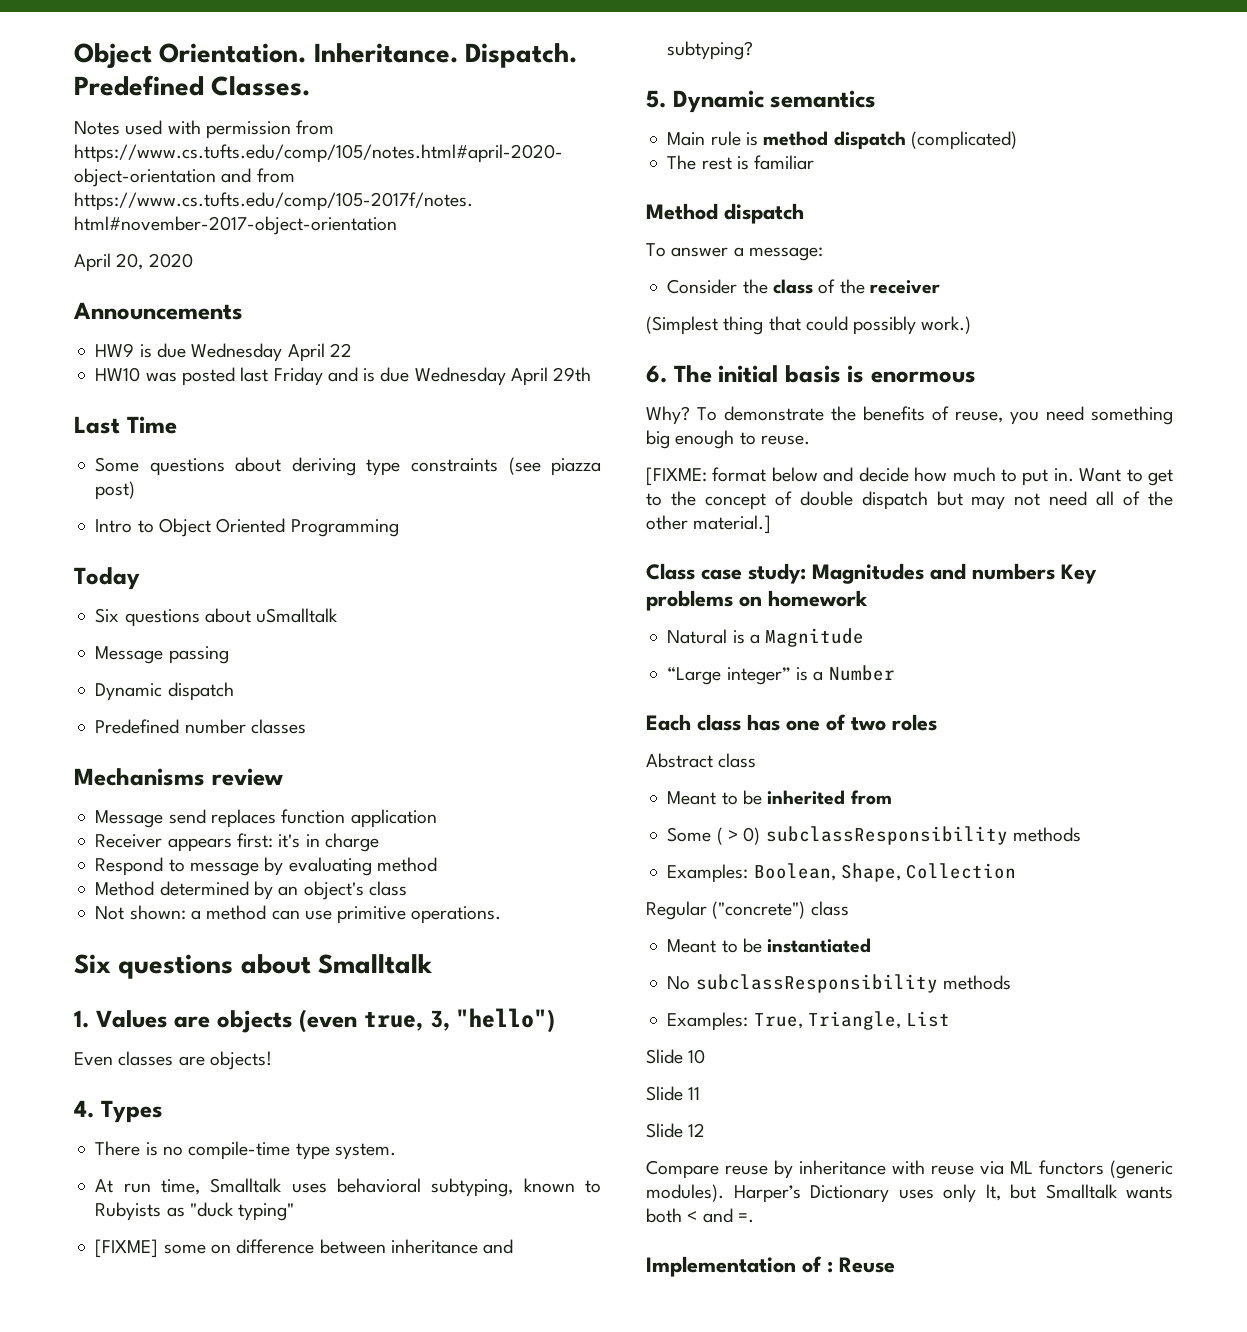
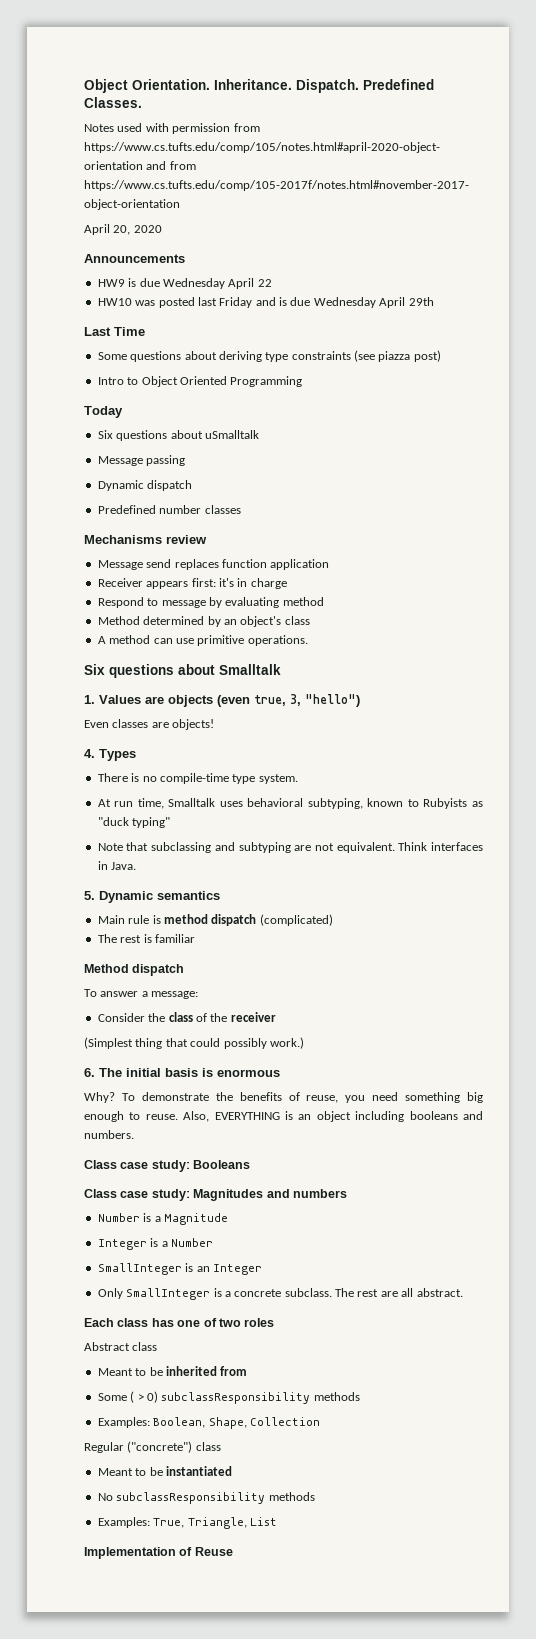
- Not shown: a method can use primitive operations.
+ A method can use primitive operations.
- [FIXME] some on difference between inheritance and subtyping?
+ Note that subclassing and subtyping are not equivalent. Think interfaces in Java.
- To demonstrate the benefits of reuse, you need something big enough to reuse.
- [FIXME: format below and decide how much to put in. Want to get to the concept of double dispatch but may not need all of the other material.]
+ To demonstrate the benefits of reuse, you need something big enough to reuse. Also, EVERYTHING is an object including booleans and numbers.
+ Class case study: Booleans
- Class case study: Magnitudes and numbers Key problems on homework
- Natural is a Magnitude
+ Class case study: Magnitudes and numbers
+ Number is a Magnitude
- “Large integer” is a Number
+ Integer is a Number
+ SmallInteger is an Integer
+ Only SmallInteger is a concrete subclass. The rest are all abstract.
- Slide 10
- Slide 11
- Slide 12
- Compare reuse by inheritance with reuse via ML functors (generic modules). Harper’s Dictionary uses only lt, but Smalltalk wants both < and =.
- Implementation of : Reuse
+ Implementation of Reuse

